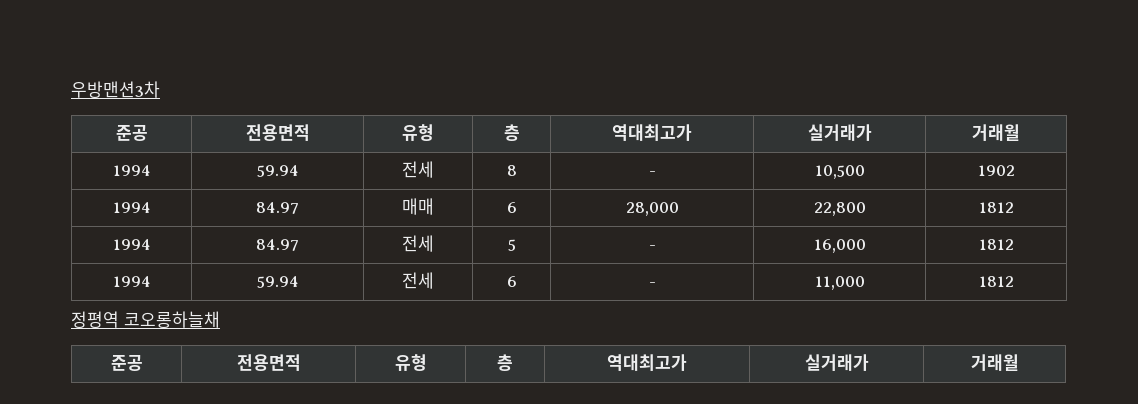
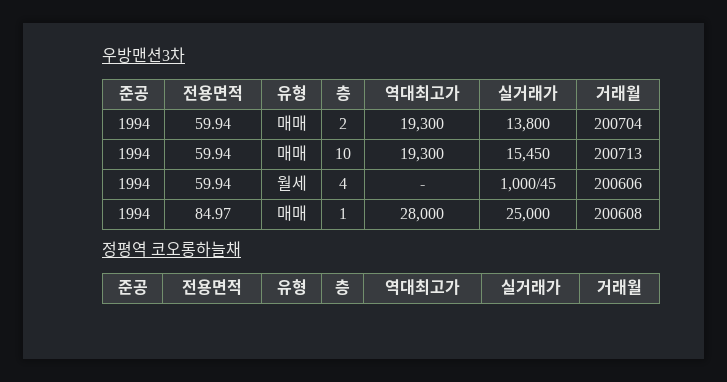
- 1994 | 59.94 | 전세 | 8 | - | 10,500 | 1902
+ 1994 | 59.94 | 매매 | 2 | 19,300 | 13,800 | 200704
+ 1994 | 59.94 | 매매 | 10 | 19,300 | 15,450 | 200713
+ 1994 | 59.94 | 월세 | 4 | - | 1,000/45 | 200606
- 1994 | 84.97 | 매매 | 6 | 28,000 | 22,800 | 1812
- 1994 | 84.97 | 전세 | 5 | - | 16,000 | 1812
- 1994 | 59.94 | 전세 | 6 | - | 11,000 | 1812
+ 1994 | 84.97 | 매매 | 1 | 28,000 | 25,000 | 200608

